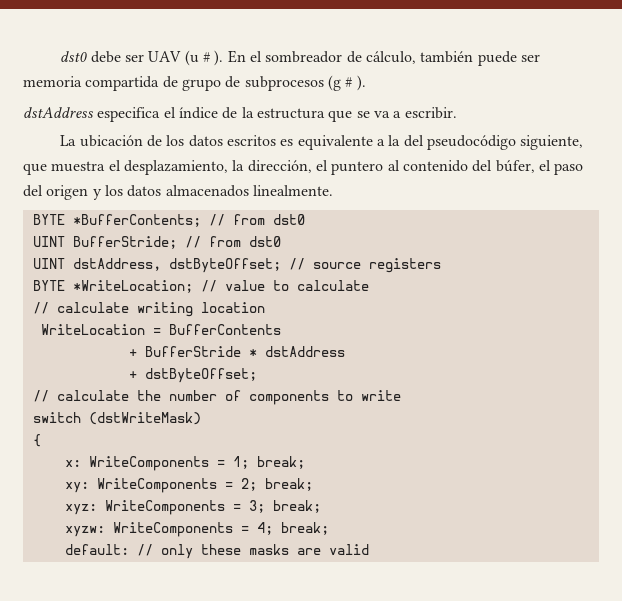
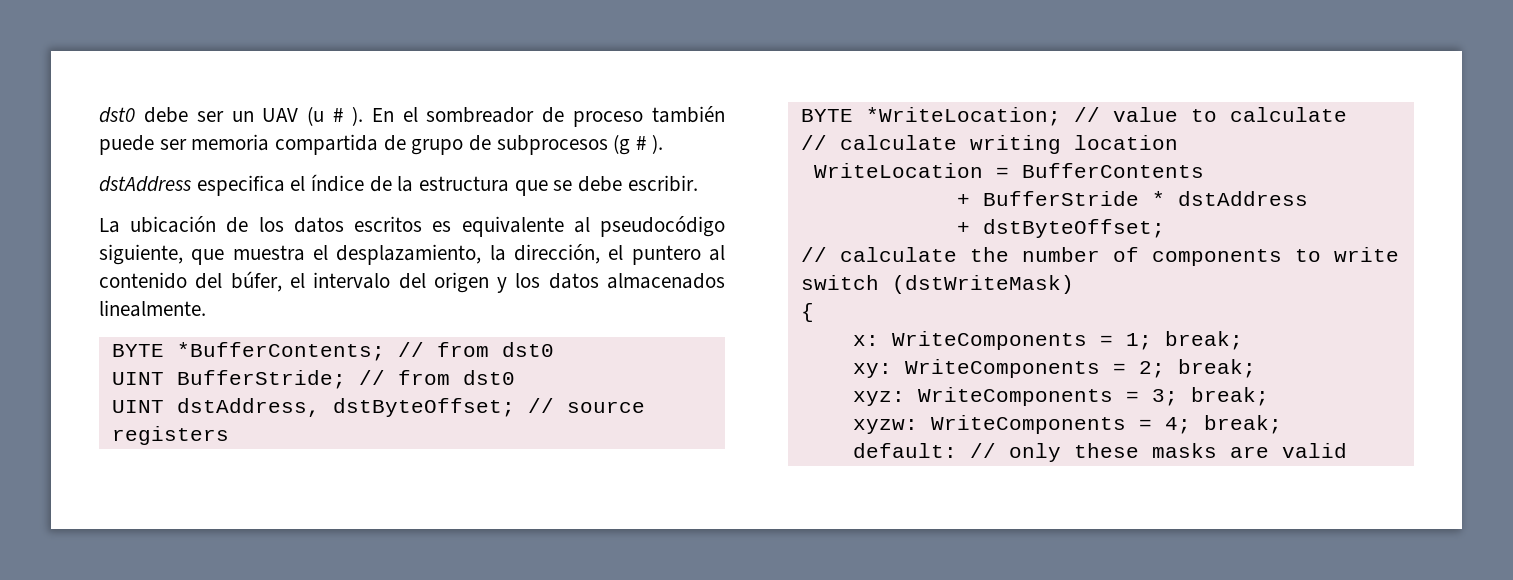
- dst0 debe ser UAV (u # ).
+ dst0 debe ser un UAV (u # ).
- En el sombreador de cálculo, también puede ser memoria compartida de grupo de subprocesos (g # ).
+ En el sombreador de proceso también puede ser memoria compartida de grupo de subprocesos (g # ).
- dstAddress especifica el índice de la estructura que se va a escribir.
+ dstAddress especifica el índice de la estructura que se debe escribir.
- La ubicación de los datos escritos es equivalente a la del pseudocódigo siguiente, que muestra el desplazamiento, la dirección, el puntero al contenido del búfer, el paso del origen y los datos almacenados linealmente.
+ La ubicación de los datos escritos es equivalente al pseudocódigo siguiente, que muestra el desplazamiento, la dirección, el puntero al contenido del búfer, el intervalo del origen y los datos almacenados linealmente.

